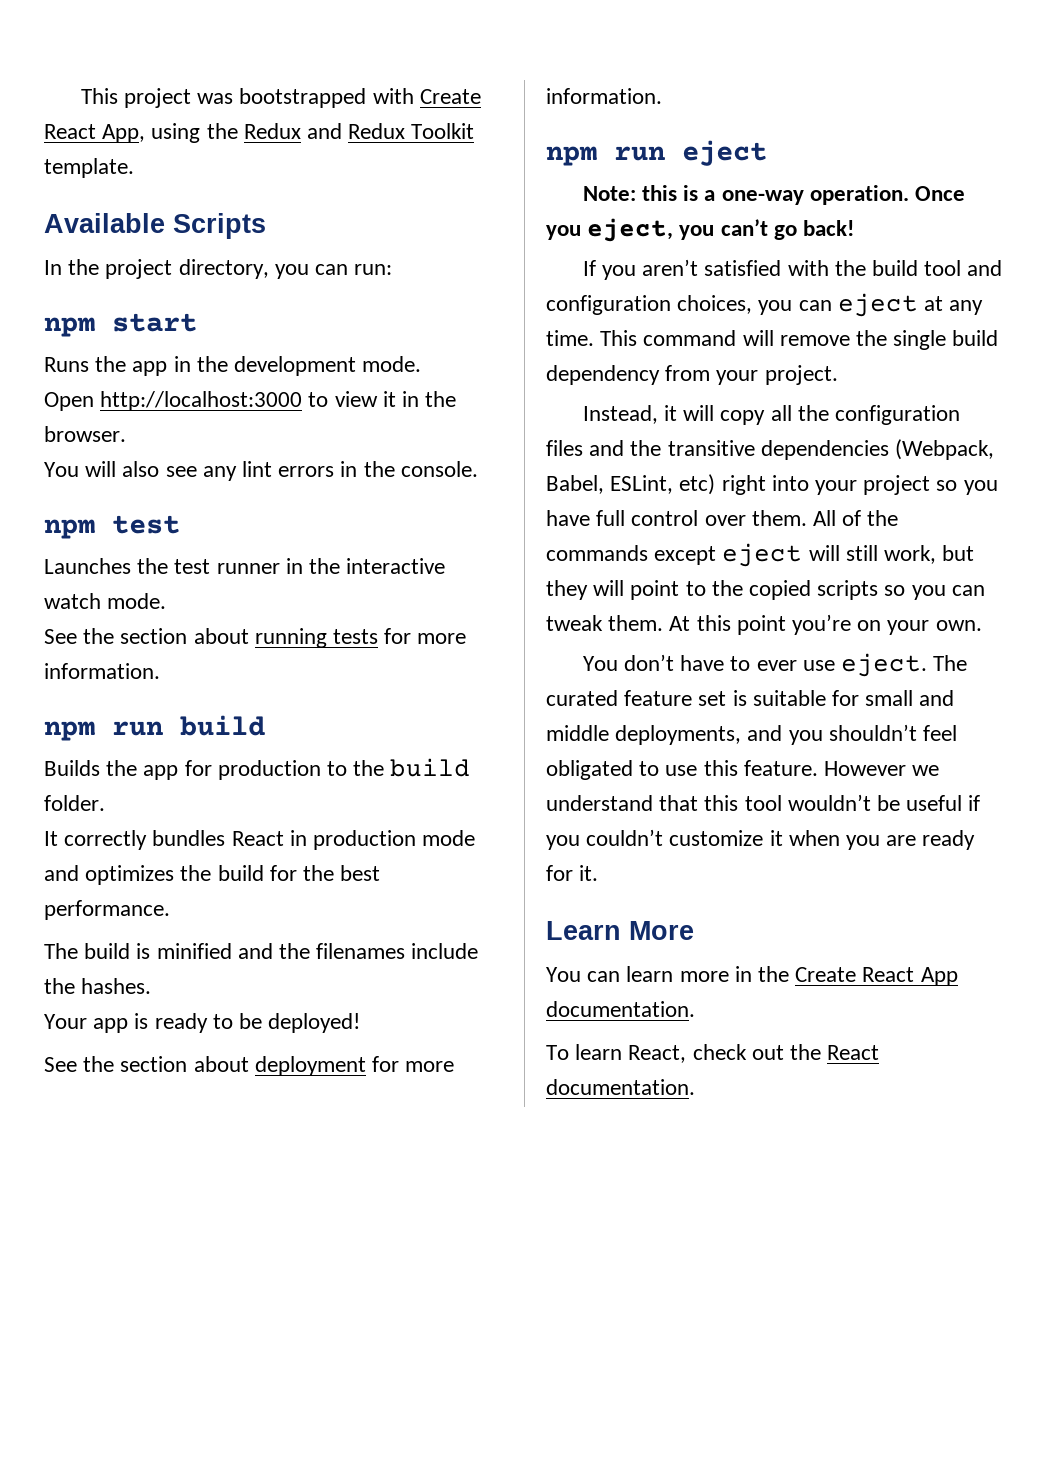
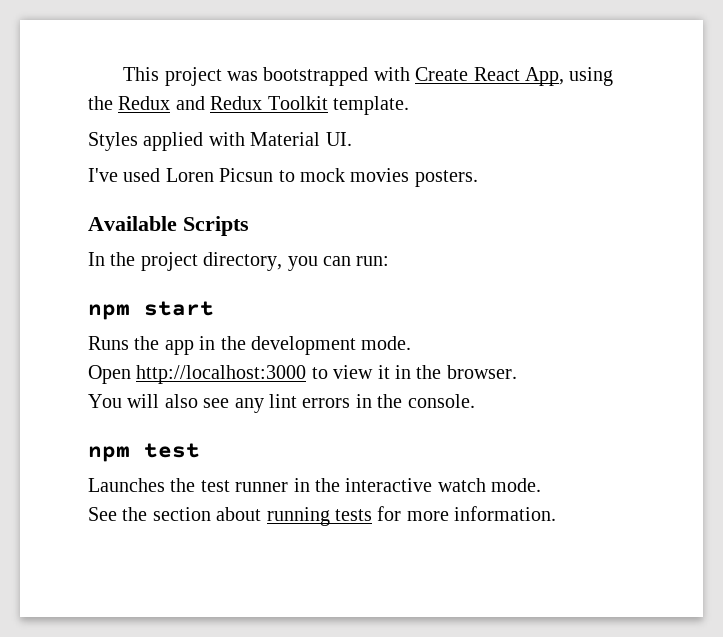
+ Styles applied with Material UI.
+ I've used Loren Picsun to mock movies posters.
- npm run build
- Builds the app for production to the build folder.
- It correctly bundles React in production mode and optimizes the build for the best performance.
- The build is minified and the filenames include the hashes.
- Your app is ready to be deployed!
- See the section about deployment for more information.
- npm run eject
- Note: this is a one-way operation. Once you eject, you can’t go back!
- If you aren’t satisfied with the build tool and configuration choices, you can eject at any time. This command will remove the single build dependency from your project.
- Instead, it will copy all the configuration files and the transitive dependencies (Webpack, Babel, ESLint, etc) right into your project so you have full control over them. All of the commands except eject will still work, but they will point to the copied scripts so you can tweak them. At this point you’re on your own.
- You don’t have to ever use eject. The curated feature set is suitable for small and middle deployments, and you shouldn’t feel obligated to use this feature. However we understand that this tool wouldn’t be useful if you couldn’t customize it when you are ready for it.
- Learn More
- You can learn more in the Create React App documentation.
- To learn React, check out the React documentation.

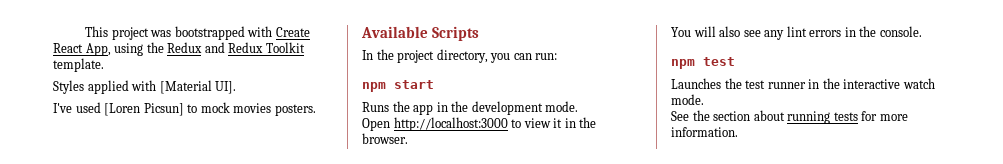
- Styles applied with Material UI.
+ Styles applied with [Material UI].
- I've used Loren Picsun to mock movies posters.
+ I've used [Loren Picsun] to mock movies posters.

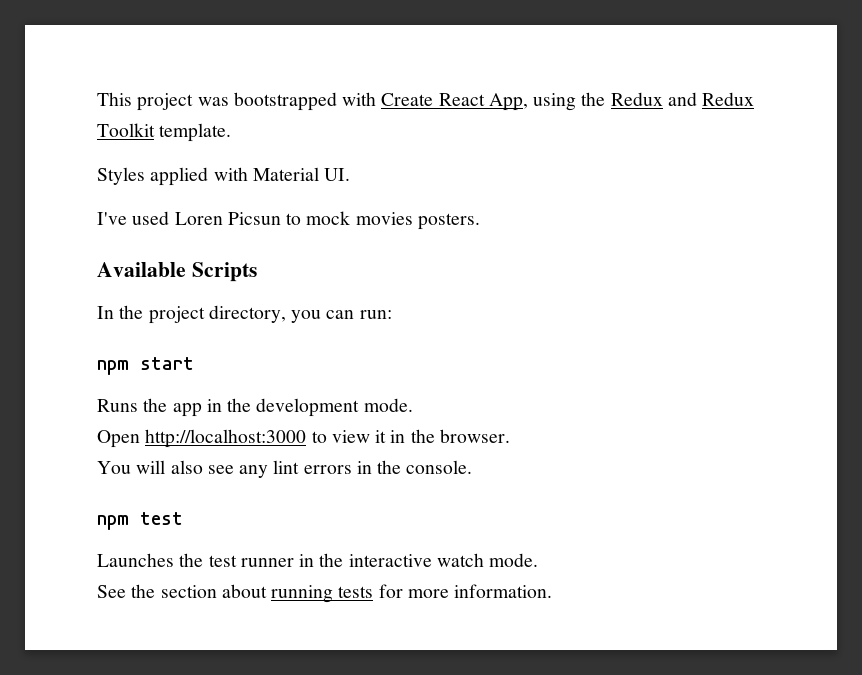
- Styles applied with [Material UI].
+ Styles applied with Material UI.
- I've used [Loren Picsun] to mock movies posters.
+ I've used Loren Picsun to mock movies posters.

